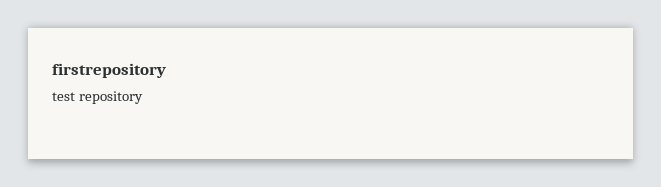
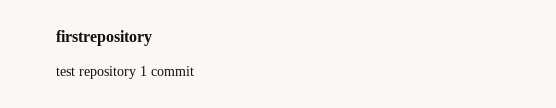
- test repository
+ test repository 1 commit

